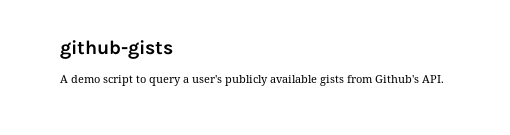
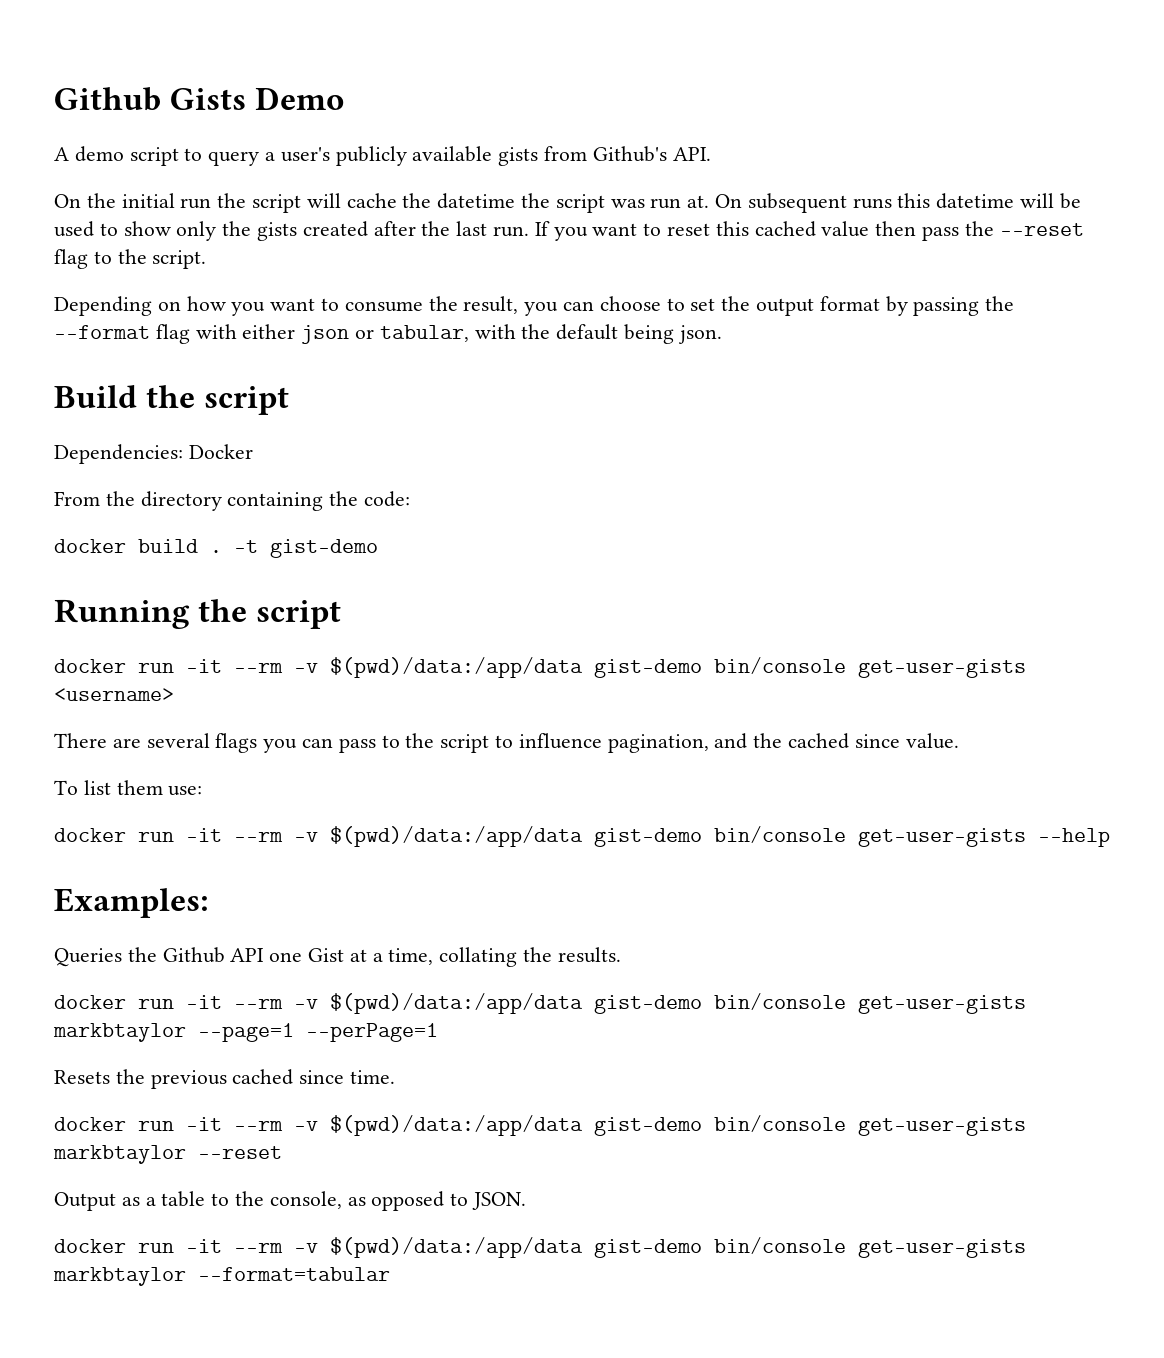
- github-gists
+ Github Gists Demo
+ On the initial run the script will cache the datetime the script was run at. On subsequent runs this datetime will be used to show only the gists created after the last run. If you want to reset this cached value then pass the --reset flag to the script.
+ Depending on how you want to consume the result, you can choose to set the output format by passing the --format flag with either json or tabular, with the default being json.
+ Build the script
+ Dependencies: Docker
+ From the directory containing the code:
+ docker build . -t gist-demo
+ Running the script
+ docker run -it --rm -v $(pwd)/data:/app/data gist-demo bin/console get-user-gists <username>
+ There are several flags you can pass to the script to influence pagination, and the cached since value.
+ To list them use:
+ docker run -it --rm -v $(pwd)/data:/app/data gist-demo bin/console get-user-gists --help
+ Examples:
+ Queries the Github API one Gist at a time, collating the results.
+ docker run -it --rm -v $(pwd)/data:/app/data gist-demo bin/console get-user-gists markbtaylor --page=1 --perPage=1
+ Resets the previous cached since time.
+ docker run -it --rm -v $(pwd)/data:/app/data gist-demo bin/console get-user-gists markbtaylor --reset
+ Output as a table to the console, as opposed to JSON.
+ docker run -it --rm -v $(pwd)/data:/app/data gist-demo bin/console get-user-gists markbtaylor --format=tabular

